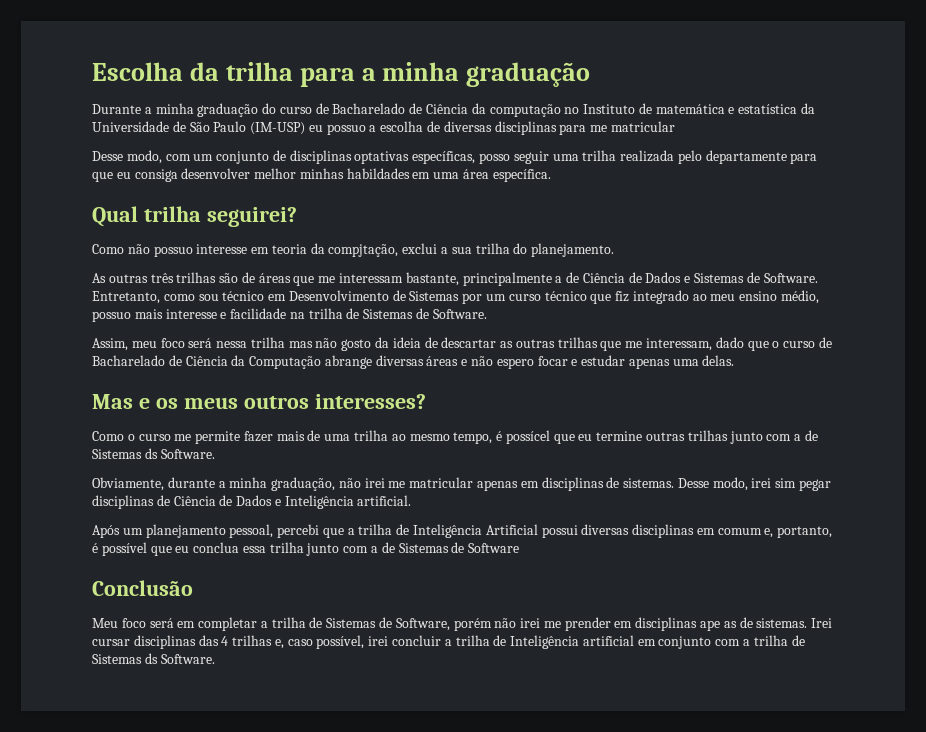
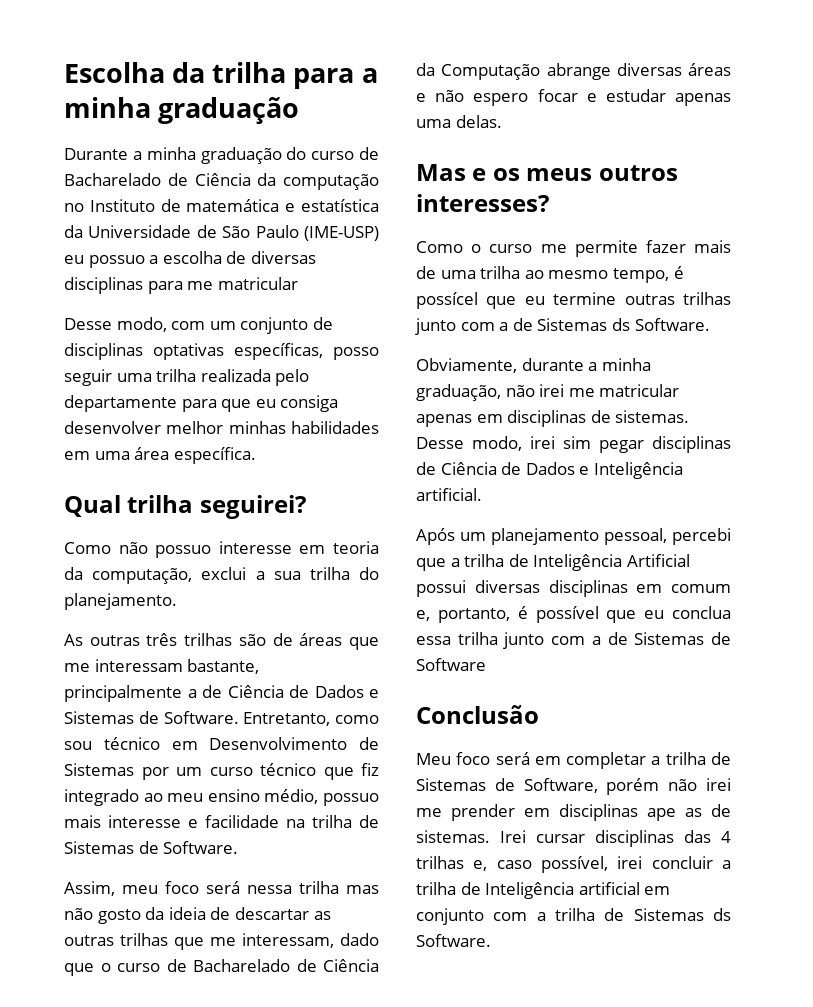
- Durante a minha graduação do curso de Bacharelado de Ciência da computação no Instituto de matemática e estatística da Universidade de São Paulo (IM-USP) eu possuo a escolha de diversas disciplinas para me matricular
+ Durante a minha graduação do curso de Bacharelado de Ciência da computação no Instituto de matemática e estatística da Universidade de São Paulo (IME-USP) eu possuo a escolha de diversas disciplinas para me matricular
- Desse modo, com um conjunto de disciplinas optativas específicas, posso seguir uma trilha realizada pelo departamente para que eu consiga desenvolver melhor minhas habildades em uma área específica.
+ Desse modo, com um conjunto de disciplinas optativas específicas, posso seguir uma trilha realizada pelo departamente para que eu consiga desenvolver melhor minhas habilidades em uma área específica.
- Como não possuo interesse em teoria da compjtação, exclui a sua trilha do planejamento.
+ Como não possuo interesse em teoria da computação, exclui a sua trilha do planejamento.

